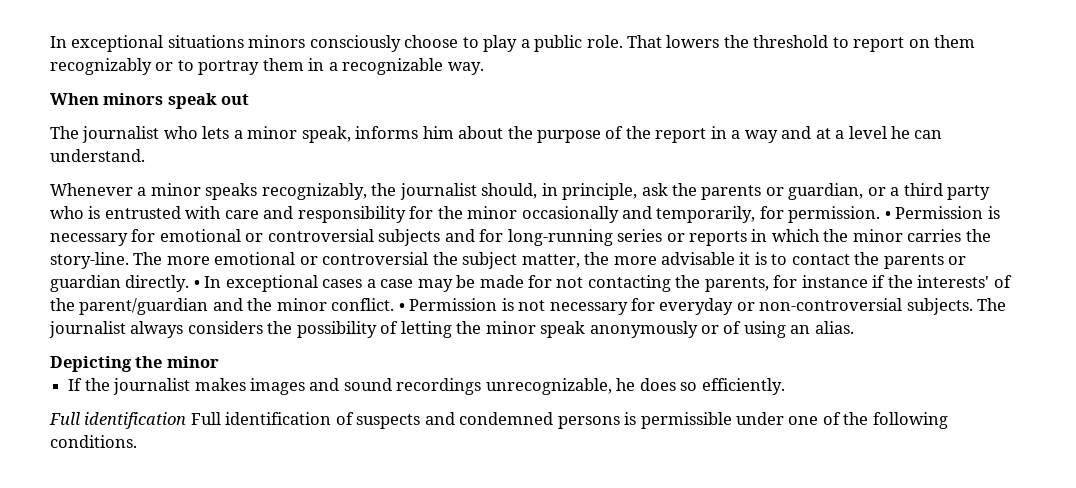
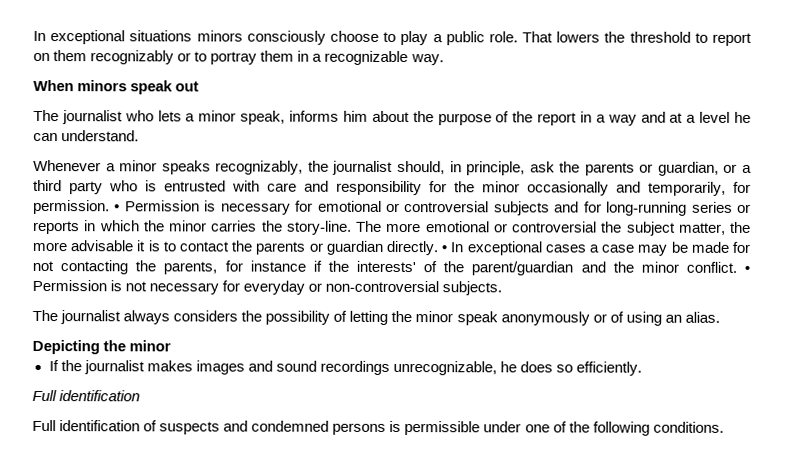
- • Permission is not necessary for everyday or non-controversial subjects. The journalist always considers the possibility of letting the minor speak anonymously or of using an alias.
+ • Permission is not necessary for everyday or non-controversial subjects.
+ The journalist always considers the possibility of letting the minor speak anonymously or of using an alias.
  If the journalist makes images and sound recordings unrecognizable, he does so efficiently.
- Full identification Full identification of suspects and condemned persons is permissible under one of the following conditions.
+ Full identification
+ Full identification of suspects and condemned persons is permissible under one of the following conditions.

